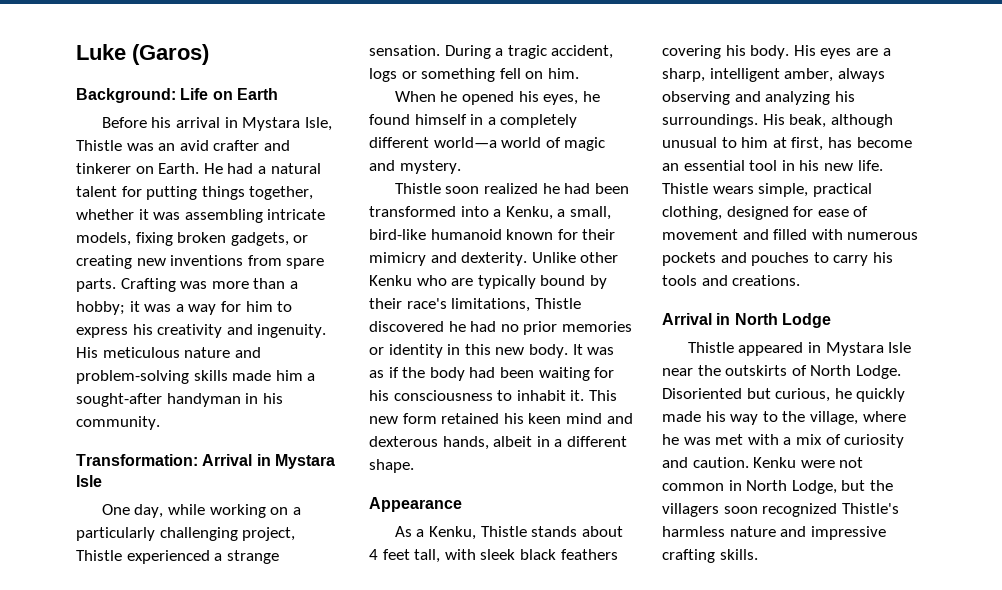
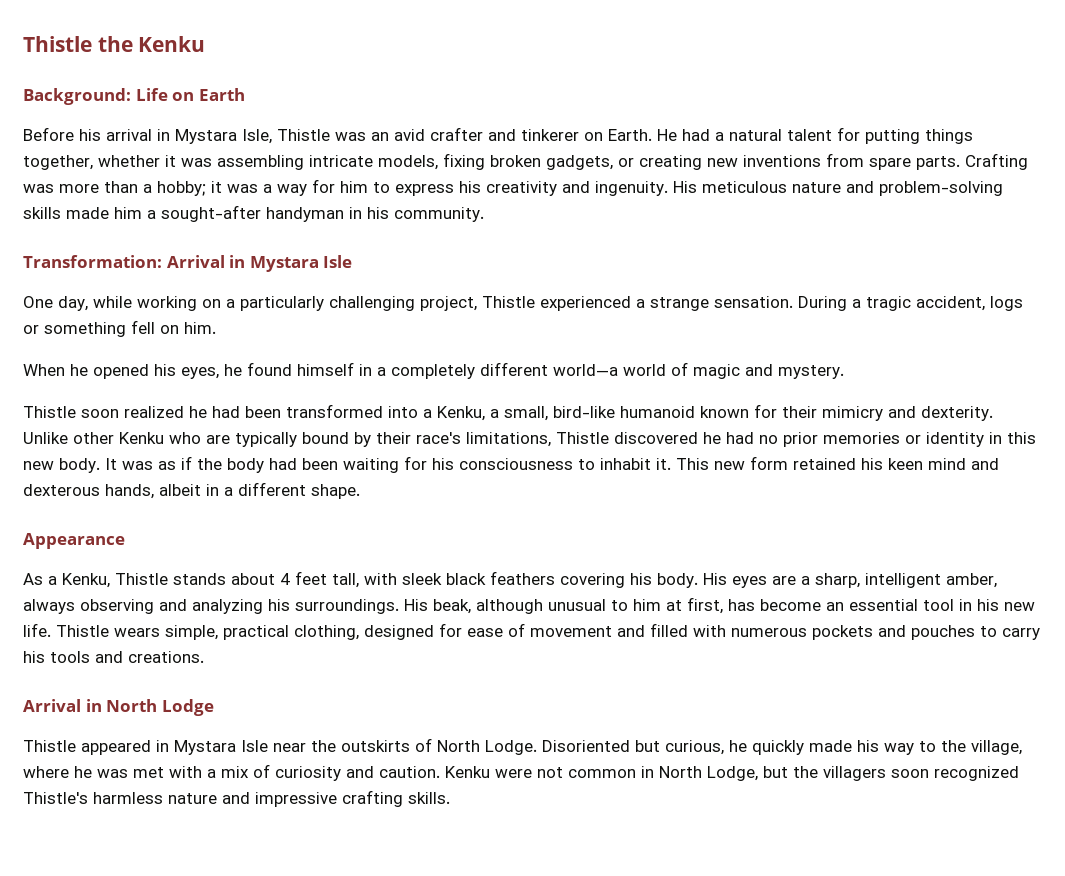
- Luke (Garos)
+ Thistle the Kenku

